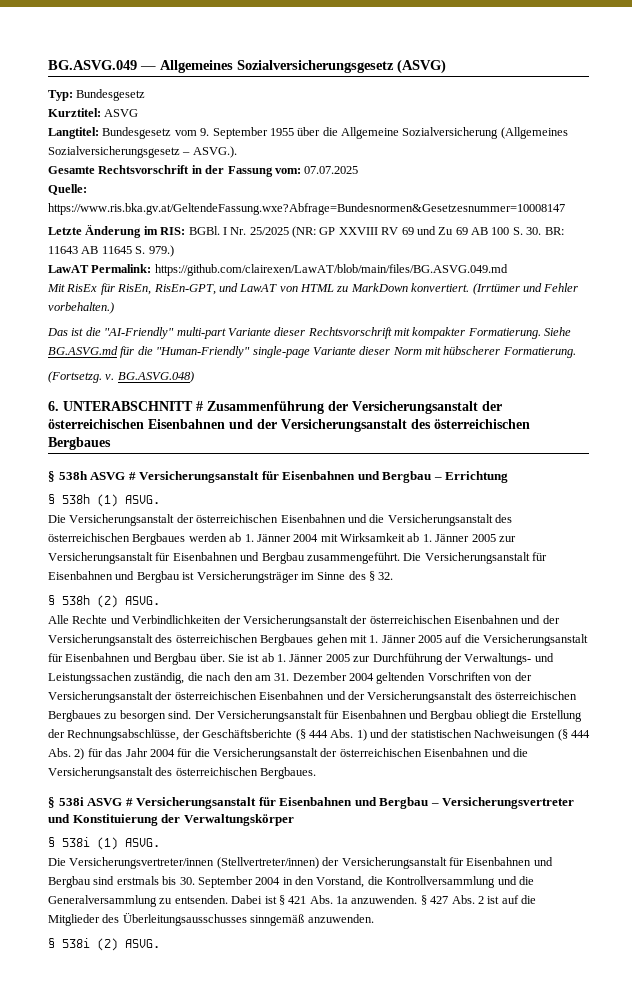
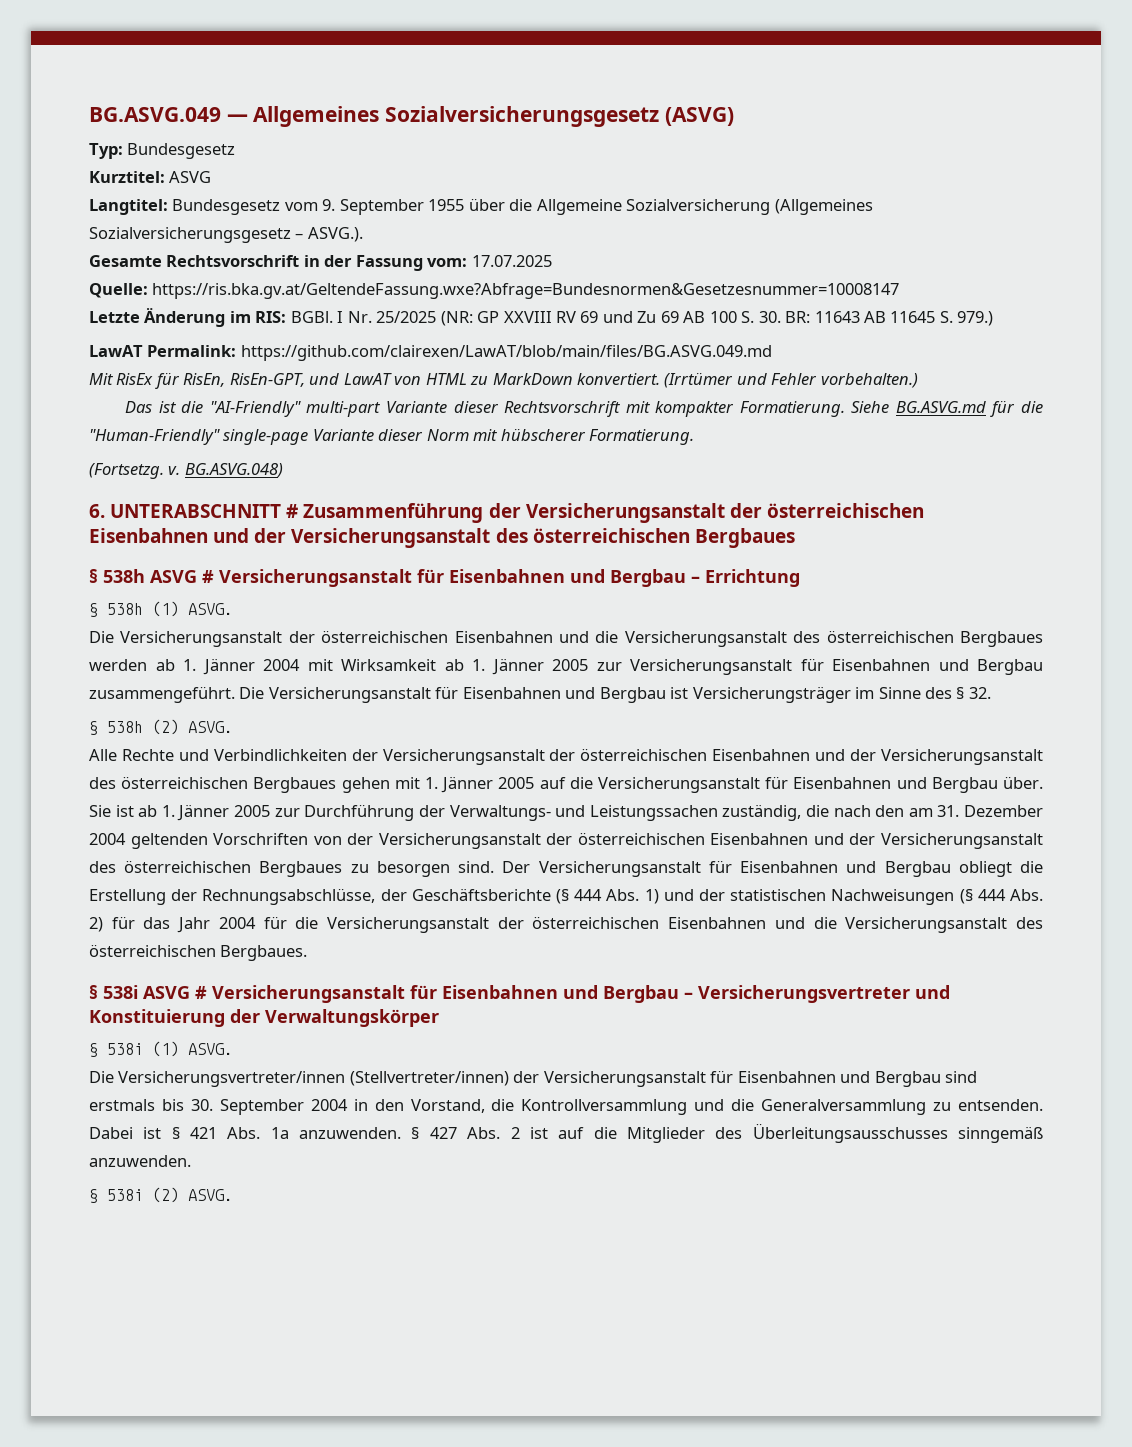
- Gesamte Rechtsvorschrift in der Fassung vom: 07.07.2025
+ Gesamte Rechtsvorschrift in der Fassung vom: 17.07.2025
- Quelle: https://www.ris.bka.gv.at/GeltendeFassung.wxe?Abfrage=Bundesnormen&Gesetzesnummer=10008147
+ Quelle: https://ris.bka.gv.at/GeltendeFassung.wxe?Abfrage=Bundesnormen&Gesetzesnummer=10008147

